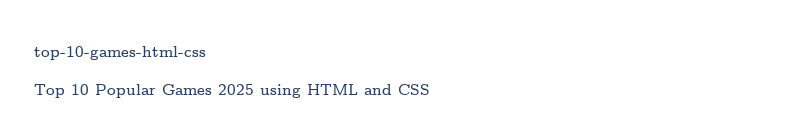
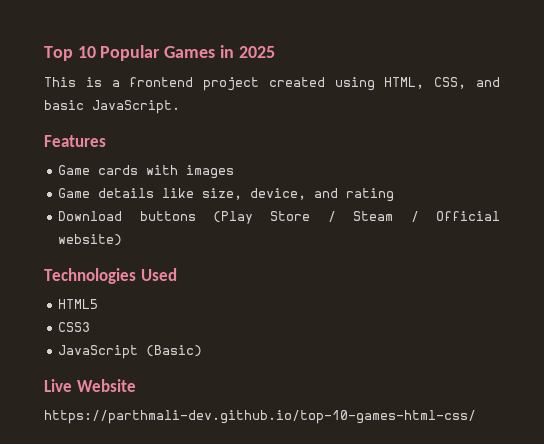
- top-10-games-html-css
- Top 10 Popular Games 2025 using HTML and CSS
+ Top 10 Popular Games in 2025
+ This is a frontend project created using HTML, CSS, and basic JavaScript.
+ Features
+ Game cards with images
+ Game details like size, device, and rating
+ Download buttons (Play Store / Steam / Official website)
+ Technologies Used
+ HTML5
+ CSS3
+ JavaScript (Basic)
+ Live Website
+ https://parthmali-dev.github.io/top-10-games-html-css/

